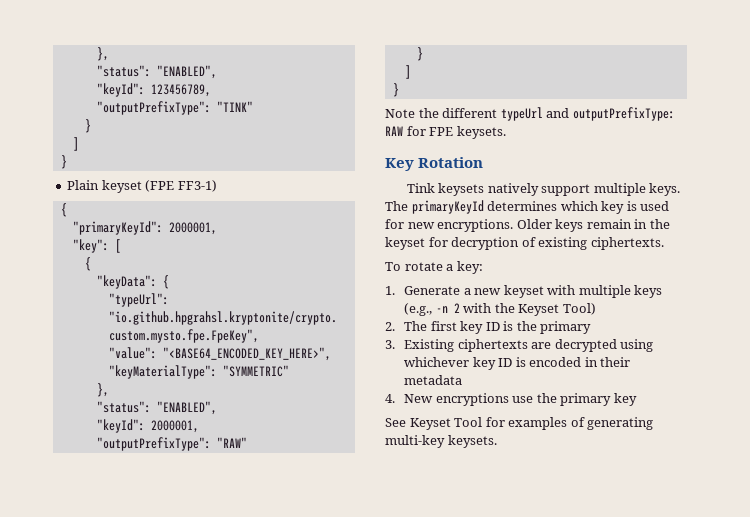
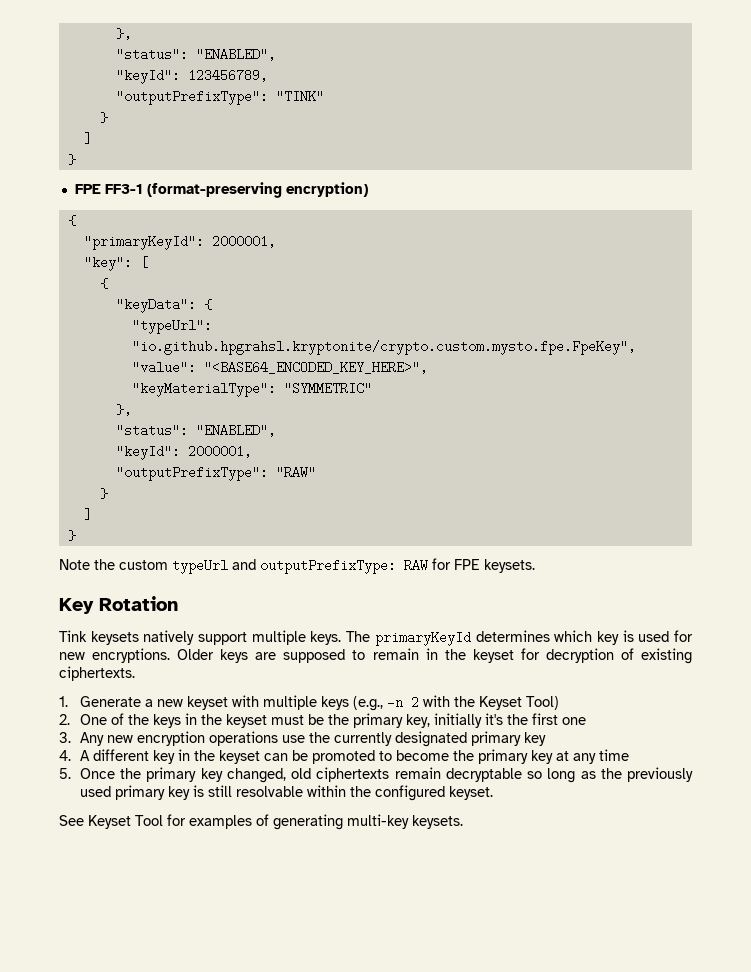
- Plain keyset (FPE FF3-1)
+ FPE FF3-1 (format-preserving encryption)
- Note the different typeUrl and outputPrefixType: RAW for FPE keysets.
+ Note the custom typeUrl and outputPrefixType: RAW for FPE keysets.
- Older keys remain in the keyset for decryption of existing ciphertexts.
+ Older keys are supposed to remain in the keyset for decryption of existing ciphertexts.
- To rotate a key:
- 2. The first key ID is the primary
- 3. Existing ciphertexts are decrypted using whichever key ID is encoded in their metadata
- 4. New encryptions use the primary key
+ 2. One of the keys in the keyset must be the primary key, initially it's the first one
+ 3. Any new encryption operations use the currently designated primary key
+ 4. A different key in the keyset can be promoted to become the primary key at any time
+ 5. Once the primary key changed, old ciphertexts remain decryptable so long as the previously used primary key is still resolvable within the configured keyset.

